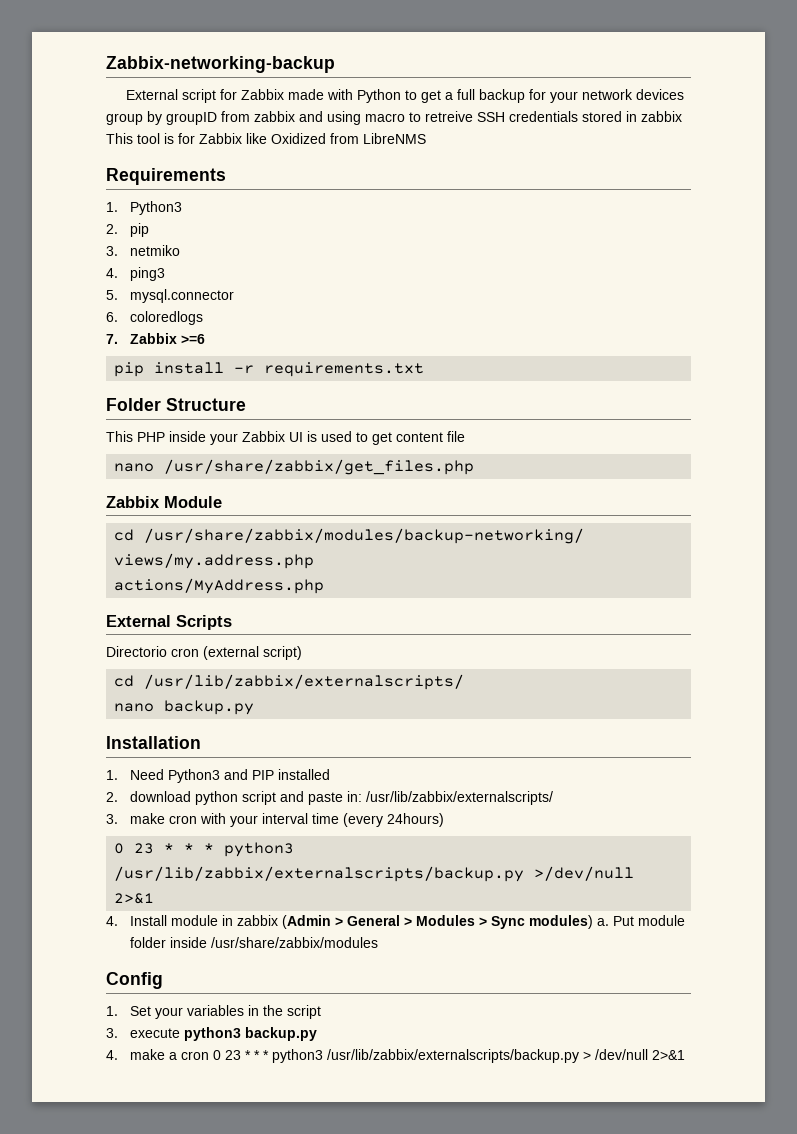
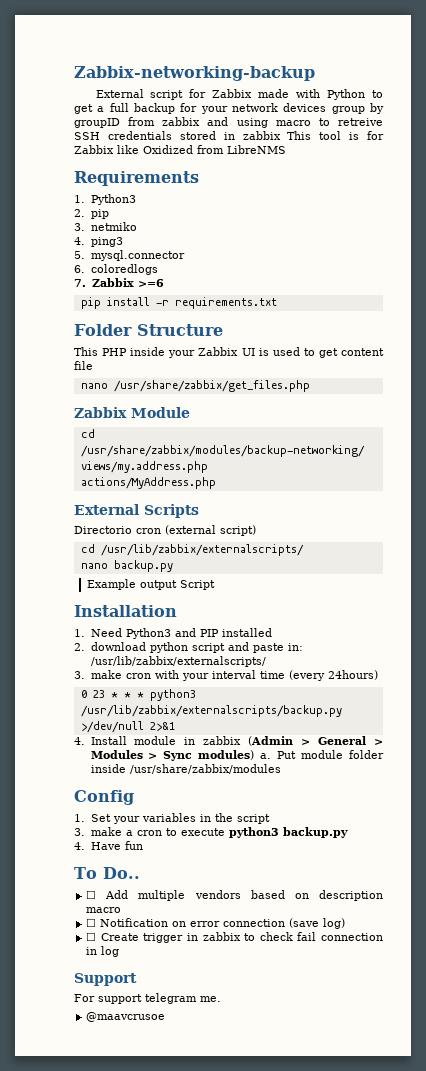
+ Example output Script
- 3. execute python3 backup.py
+ 3. make a cron to execute python3 backup.py
- 4. make a cron 0 23 * * * python3 /usr/lib/zabbix/externalscripts/backup.py > /dev/null 2>&1
+ 4. Have fun
+ To Do..
+ ☐ Add multiple vendors based on description macro
+ ☐ Notification on error connection (save log)
+ ☐ Create trigger in zabbix to check fail connection in log
+ Support
+ For support telegram me.
+ @maavcrusoe

